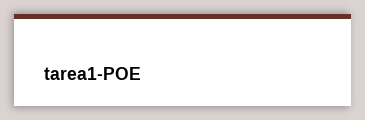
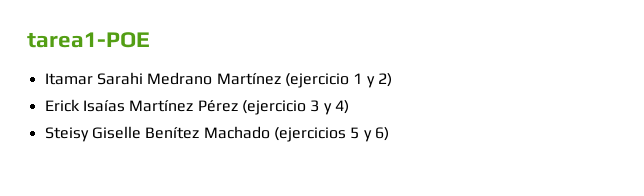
+ Itamar Sarahi Medrano Martínez (ejercicio 1 y 2)
+ Erick Isaías Martínez Pérez (ejercicio 3 y 4)
+ Steisy Giselle Benítez Machado (ejercicios 5 y 6)

